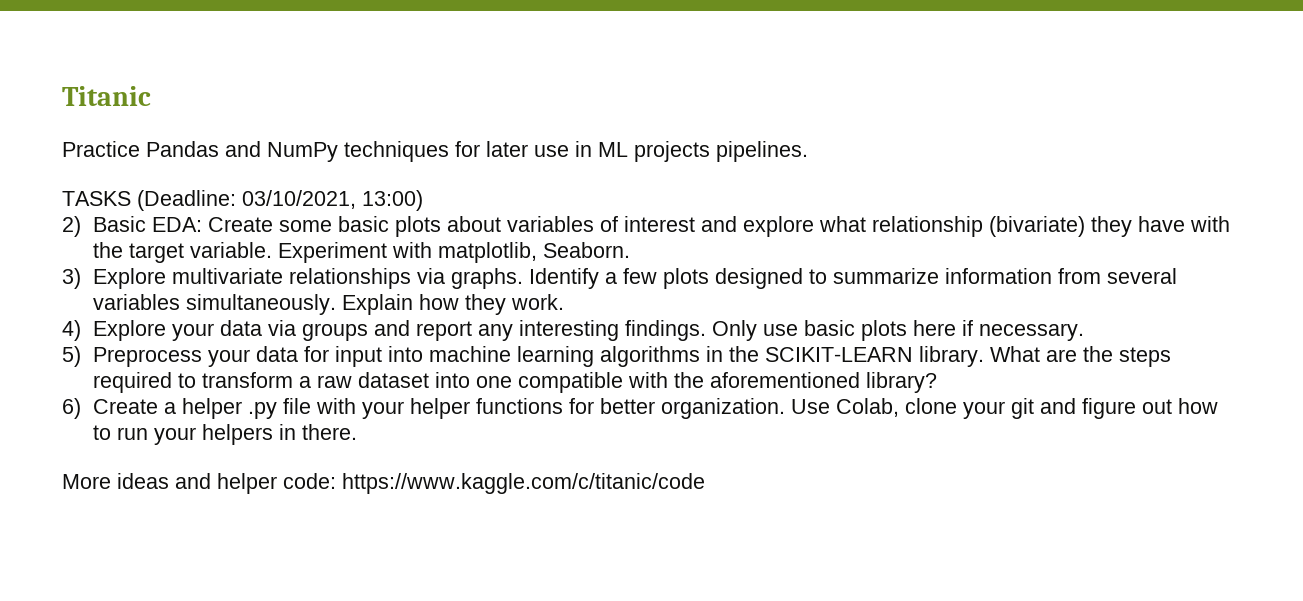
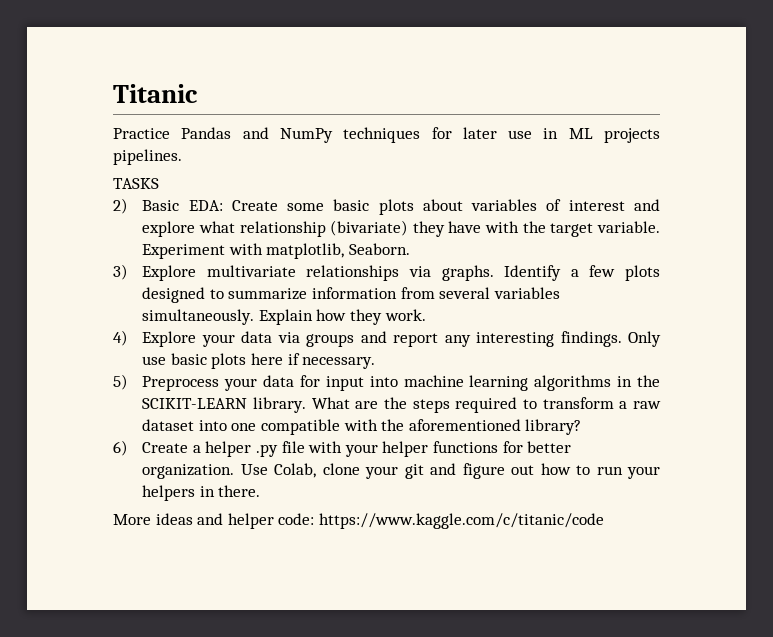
- TASKS (Deadline: 03/10/2021, 13:00)
+ TASKS

